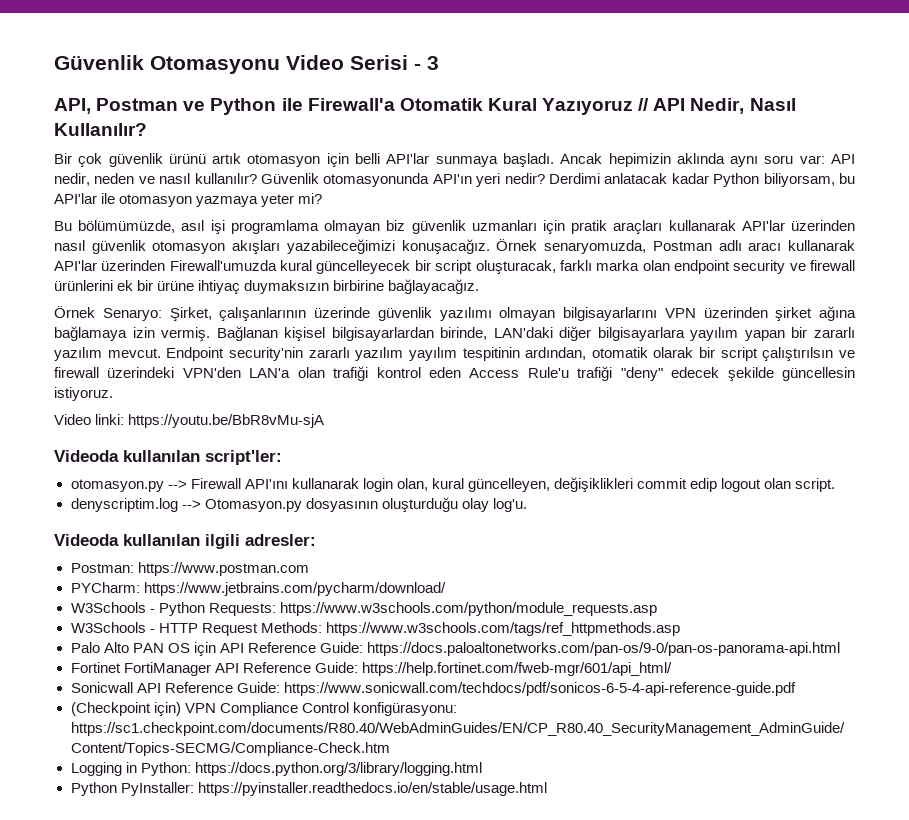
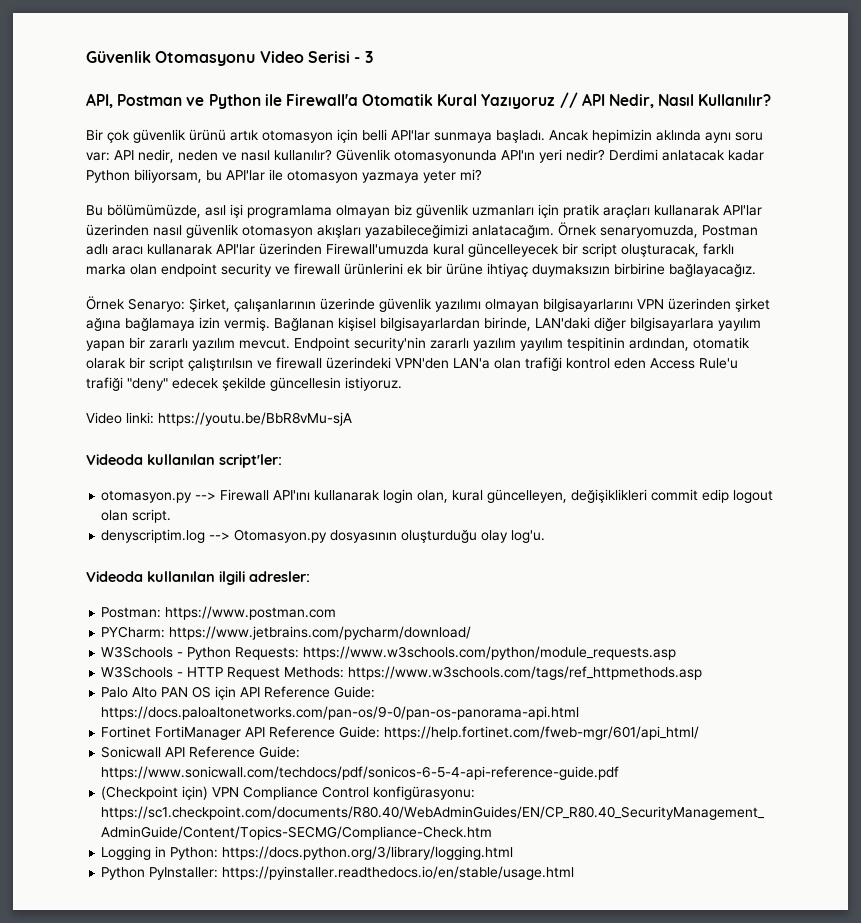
- Bu bölümümüzde, asıl işi programlama olmayan biz güvenlik uzmanları için pratik araçları kullanarak API'lar üzerinden nasıl güvenlik otomasyon akışları yazabileceğimizi konuşacağız.
+ Bu bölümümüzde, asıl işi programlama olmayan biz güvenlik uzmanları için pratik araçları kullanarak API'lar üzerinden nasıl güvenlik otomasyon akışları yazabileceğimizi anlatacağım.

